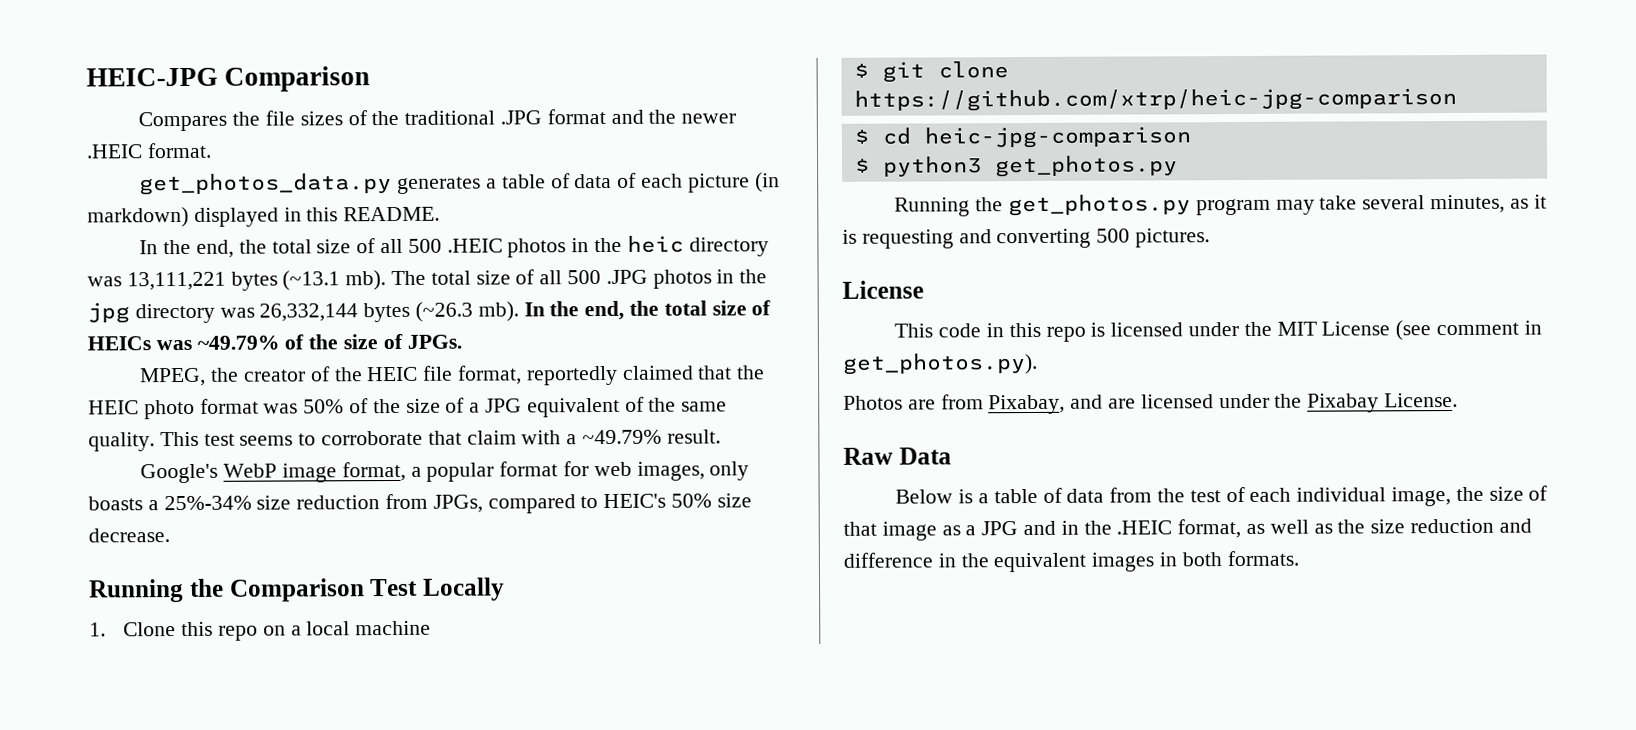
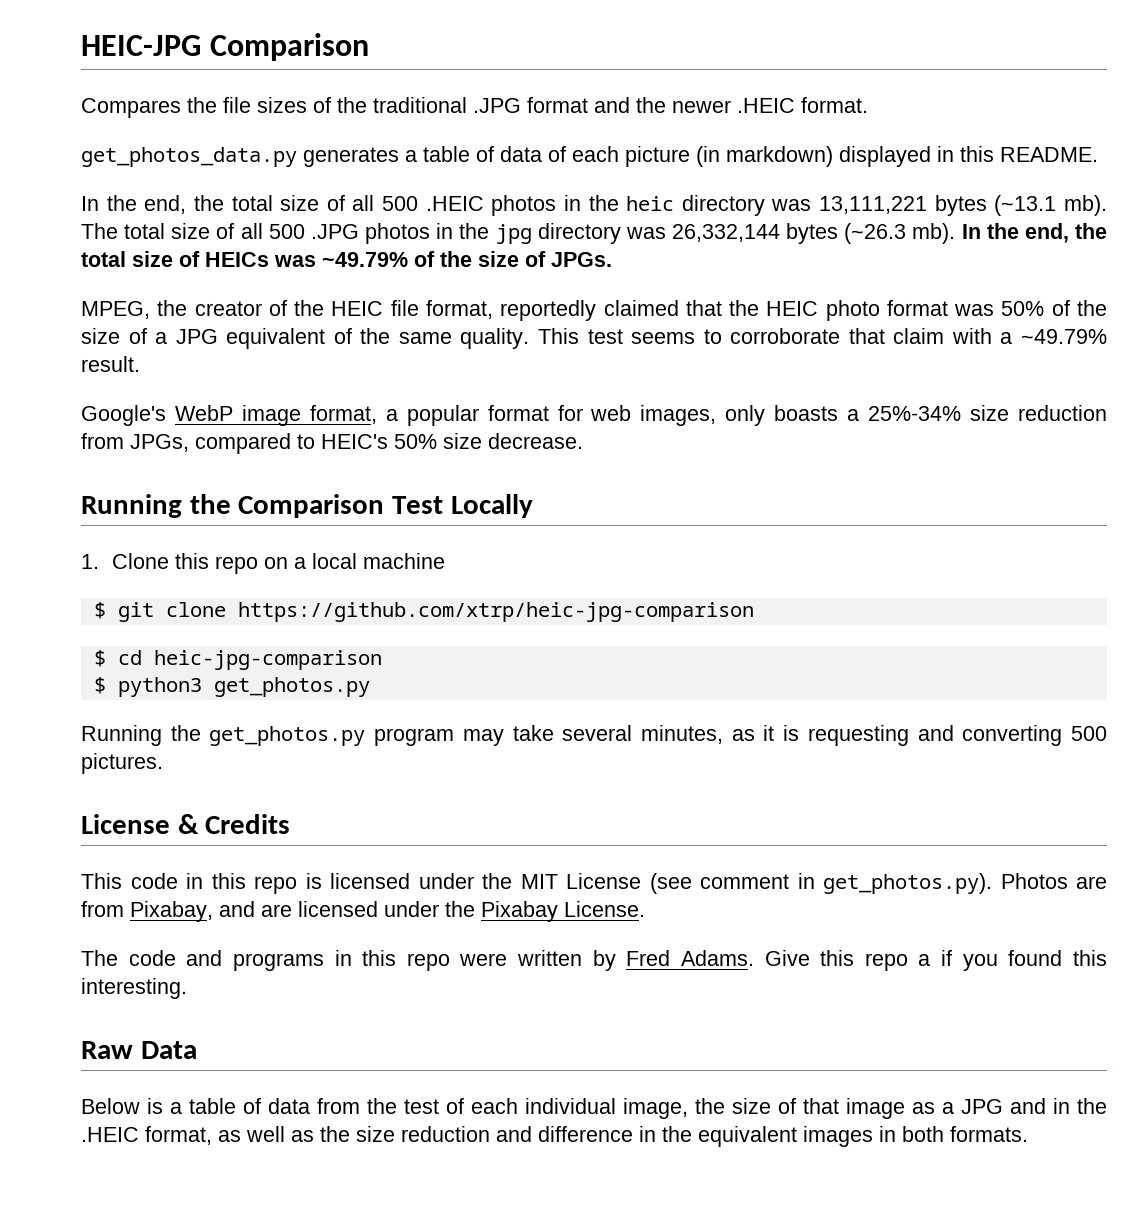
  Running the get_photos.py program may take several minutes, as it is requesting and converting 500 pictures.
- License
+ License & Credits
- This code in this repo is licensed under the MIT License (see comment in get_photos.py).
- Photos are from Pixabay, and are licensed under the Pixabay License.
+ This code in this repo is licensed under the MIT License (see comment in get_photos.py). Photos are from Pixabay, and are licensed under the Pixabay License.
+ The code and programs in this repo were written by Fred Adams. Give this repo a if you found this interesting.

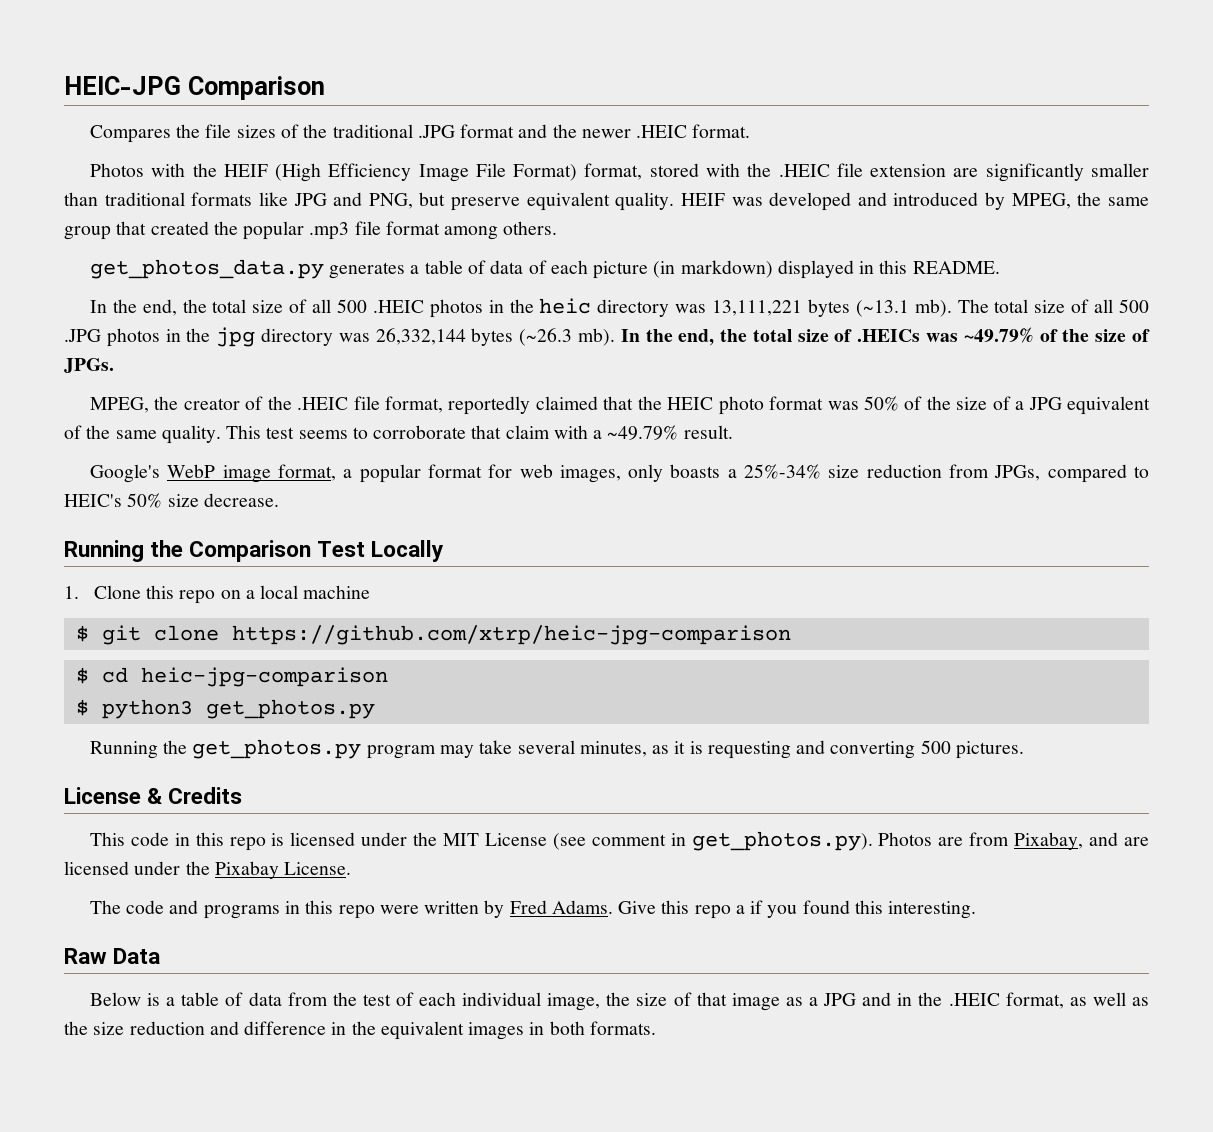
+ Photos with the HEIF (High Efficiency Image File Format) format, stored with the .HEIC file extension are significantly smaller than traditional formats like JPG and PNG, but preserve equivalent quality. HEIF was developed and introduced by MPEG, the same group that created the popular .mp3 file format among others.
- In the end, the total size of HEICs was ~49.79% of the size of JPGs.
+ In the end, the total size of .HEICs was ~49.79% of the size of JPGs.
- MPEG, the creator of the HEIC file format, reportedly claimed that the HEIC photo format was 50% of the size of a JPG equivalent of the same quality.
+ MPEG, the creator of the .HEIC file format, reportedly claimed that the HEIC photo format was 50% of the size of a JPG equivalent of the same quality.

